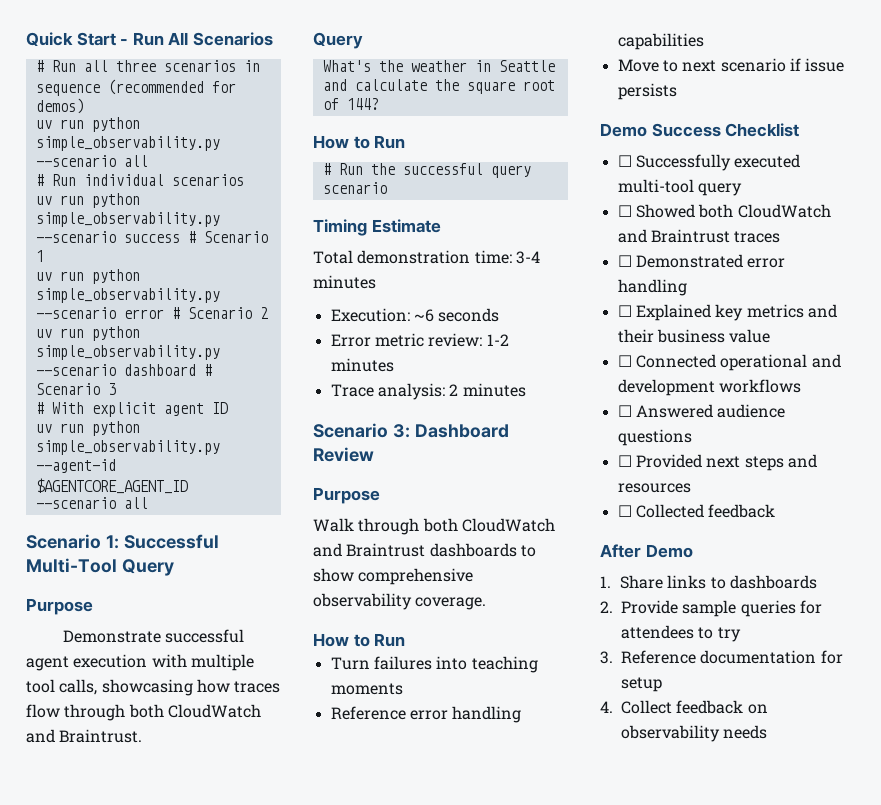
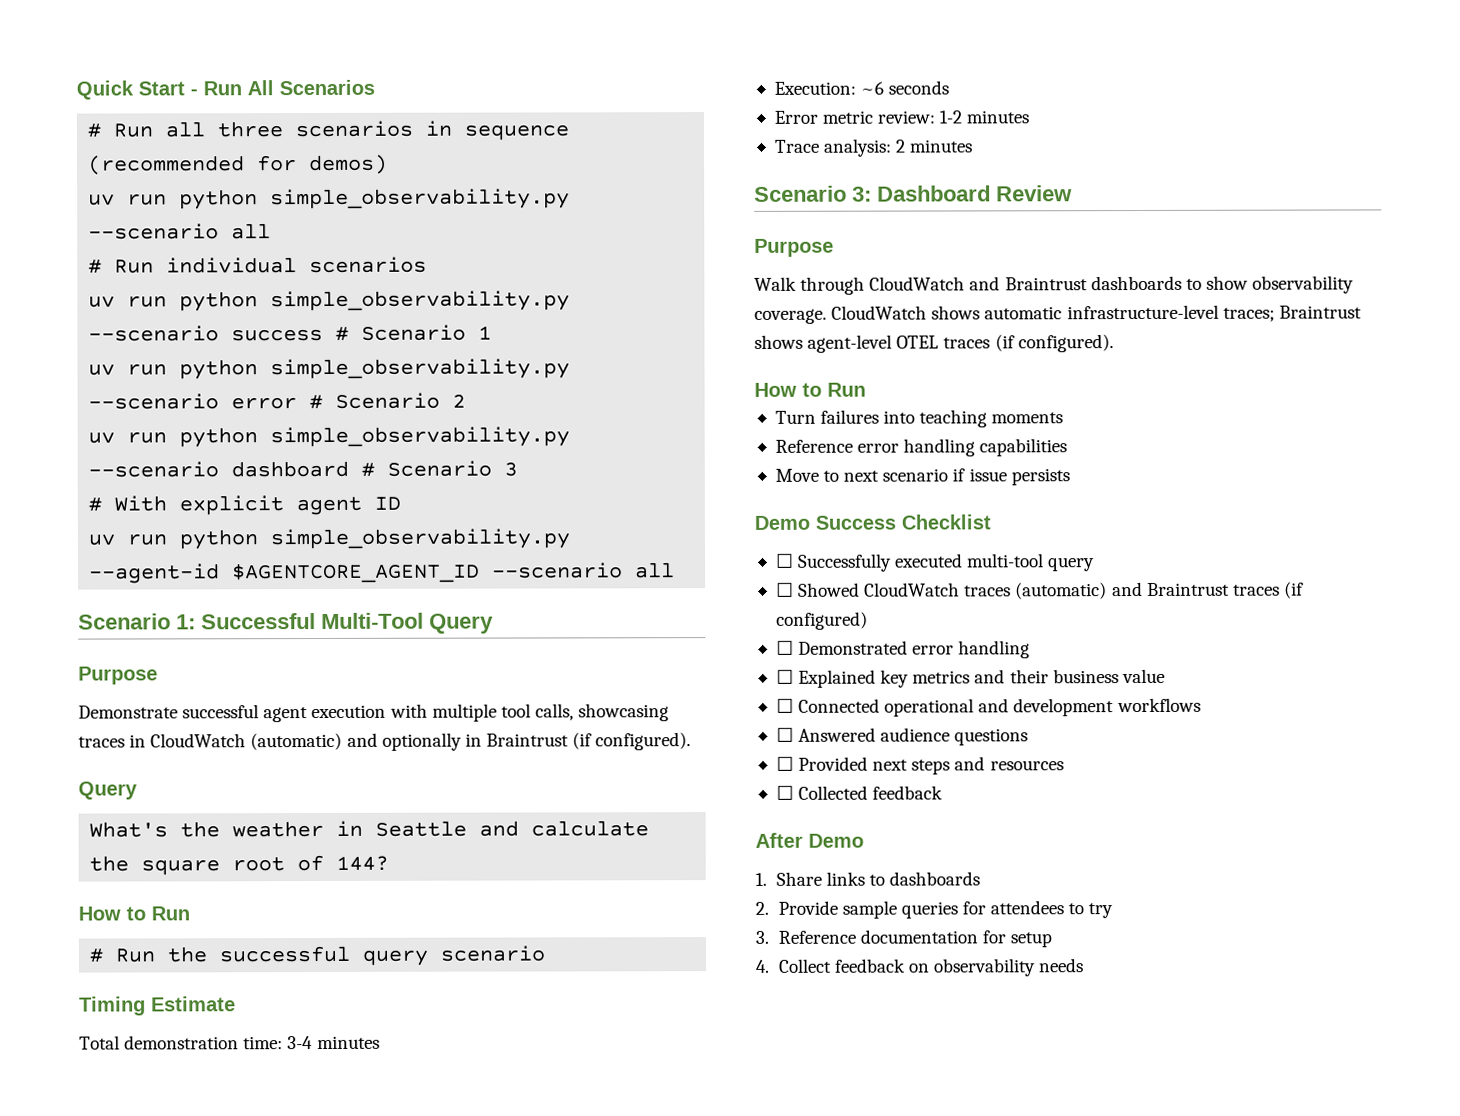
- Demonstrate successful agent execution with multiple tool calls, showcasing how traces flow through both CloudWatch and Braintrust.
+ Demonstrate successful agent execution with multiple tool calls, showcasing traces in CloudWatch (automatic) and optionally in Braintrust (if configured).
- Walk through both CloudWatch and Braintrust dashboards to show comprehensive observability coverage.
+ Walk through CloudWatch and Braintrust dashboards to show observability coverage. CloudWatch shows automatic infrastructure-level traces; Braintrust shows agent-level OTEL traces (if configured).
- ☐ Showed both CloudWatch and Braintrust traces
+ ☐ Showed CloudWatch traces (automatic) and Braintrust traces (if configured)

